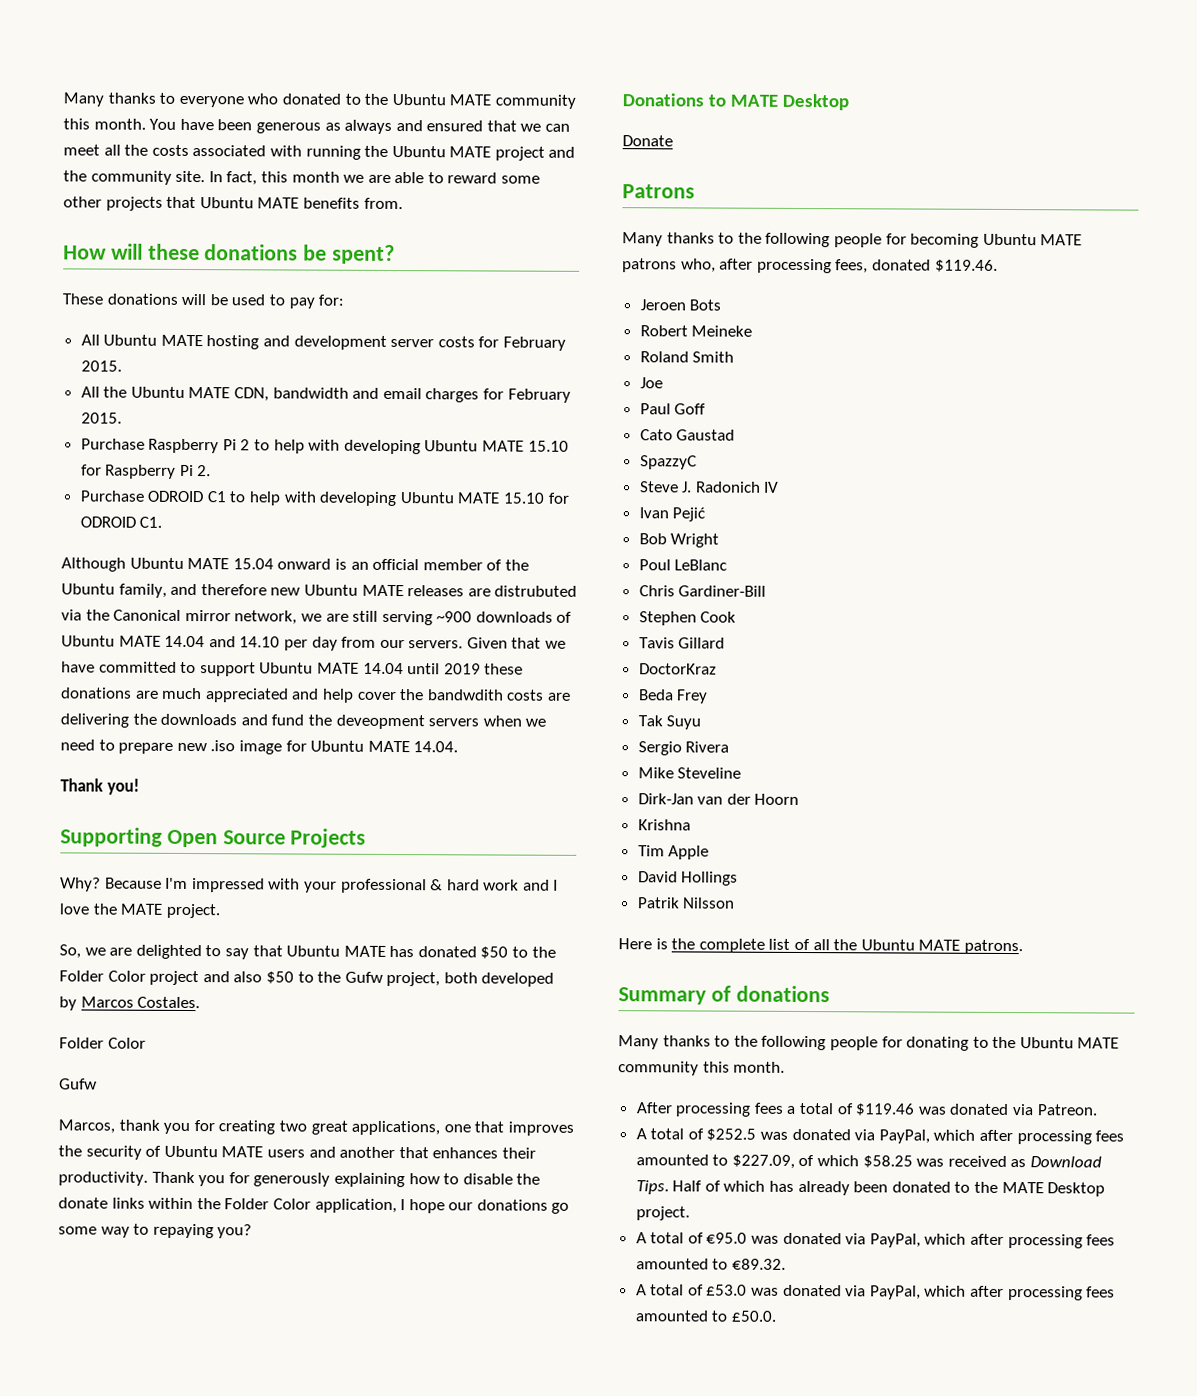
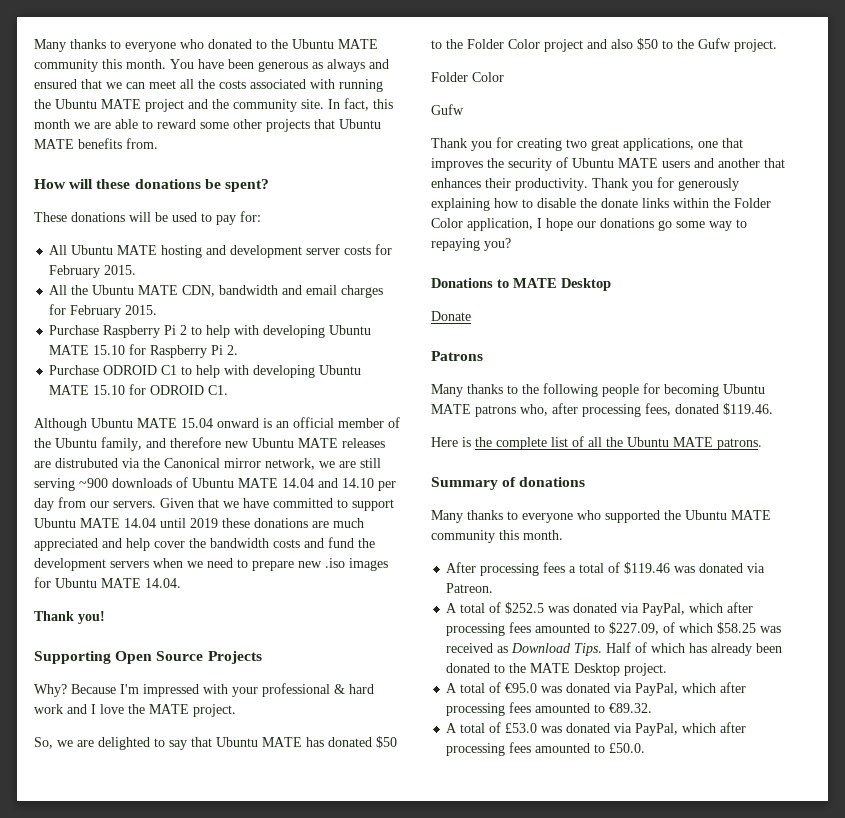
- Given that we have committed to support Ubuntu MATE 14.04 until 2019 these donations are much appreciated and help cover the bandwdith costs are delivering the downloads and fund the deveopment servers when we need to prepare new .iso image for Ubuntu MATE 14.04.
+ Given that we have committed to support Ubuntu MATE 14.04 until 2019 these donations are much appreciated and help cover the bandwidth costs and fund the development servers when we need to prepare new .iso images for Ubuntu MATE 14.04.
- So, we are delighted to say that Ubuntu MATE has donated $50 to the Folder Color project and also $50 to the Gufw project, both developed by Marcos Costales.
+ So, we are delighted to say that Ubuntu MATE has donated $50 to the Folder Color project and also $50 to the Gufw project.
- Marcos, thank you for creating two great applications, one that improves the security of Ubuntu MATE users and another that enhances their productivity.
+ Thank you for creating two great applications, one that improves the security of Ubuntu MATE users and another that enhances their productivity.
- Jeroen Bots
- Robert Meineke
- Roland Smith
- Joe
- Paul Goff
- Cato Gaustad
- SpazzyC
- Steve J. Radonich IV
- Ivan Pejić
- Bob Wright
- Poul LeBlanc
- Chris Gardiner-Bill
- Stephen Cook
- Tavis Gillard
- DoctorKraz
- Beda Frey
- Tak Suyu
- Sergio Rivera
- Mike Steveline
- Dirk-Jan van der Hoorn
- Krishna
- Tim Apple
- David Hollings
- Patrik Nilsson
- Many thanks to the following people for donating to the Ubuntu MATE community this month.
+ Many thanks to everyone who supported the Ubuntu MATE community this month.

